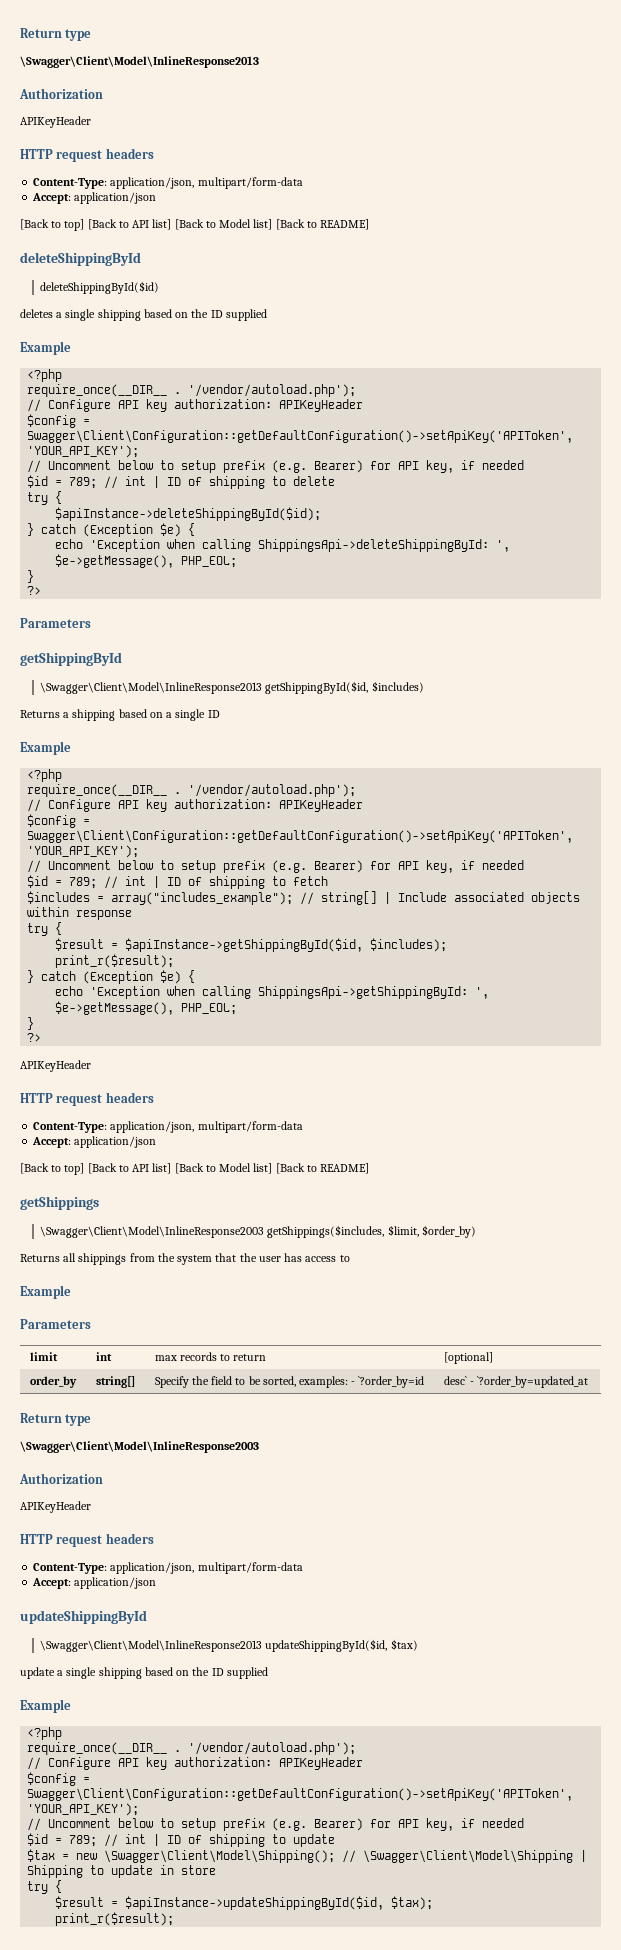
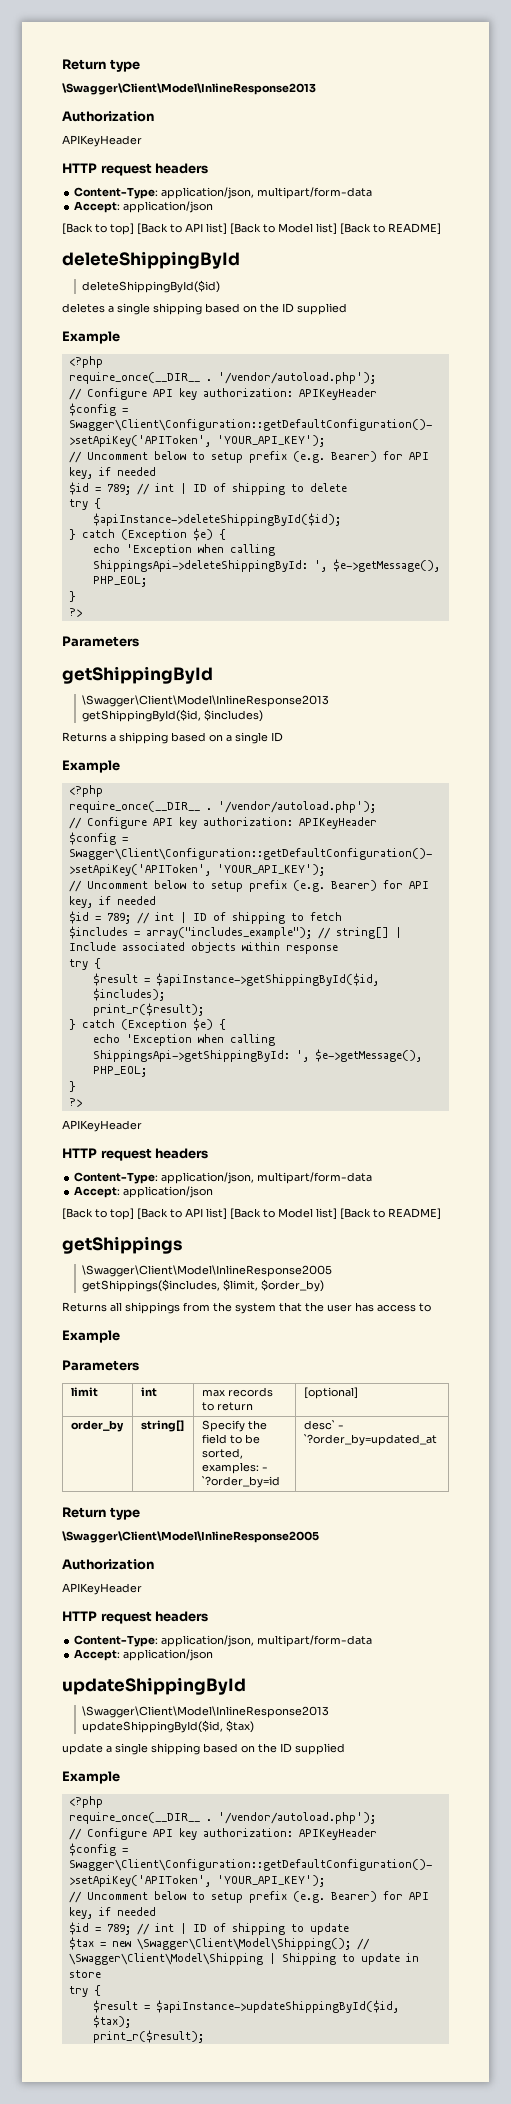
- \Swagger\Client\Model\InlineResponse2003 getShippings($includes, $limit, $order_by)
+ \Swagger\Client\Model\InlineResponse2005 getShippings($includes, $limit, $order_by)
  order_by | string[] | Specify the field to be sorted, examples: - `?order_by=id | desc` - `?order_by=updated_at
  Return type
- \Swagger\Client\Model\InlineResponse2003
+ \Swagger\Client\Model\InlineResponse2005

